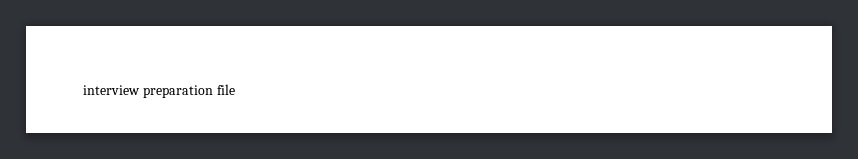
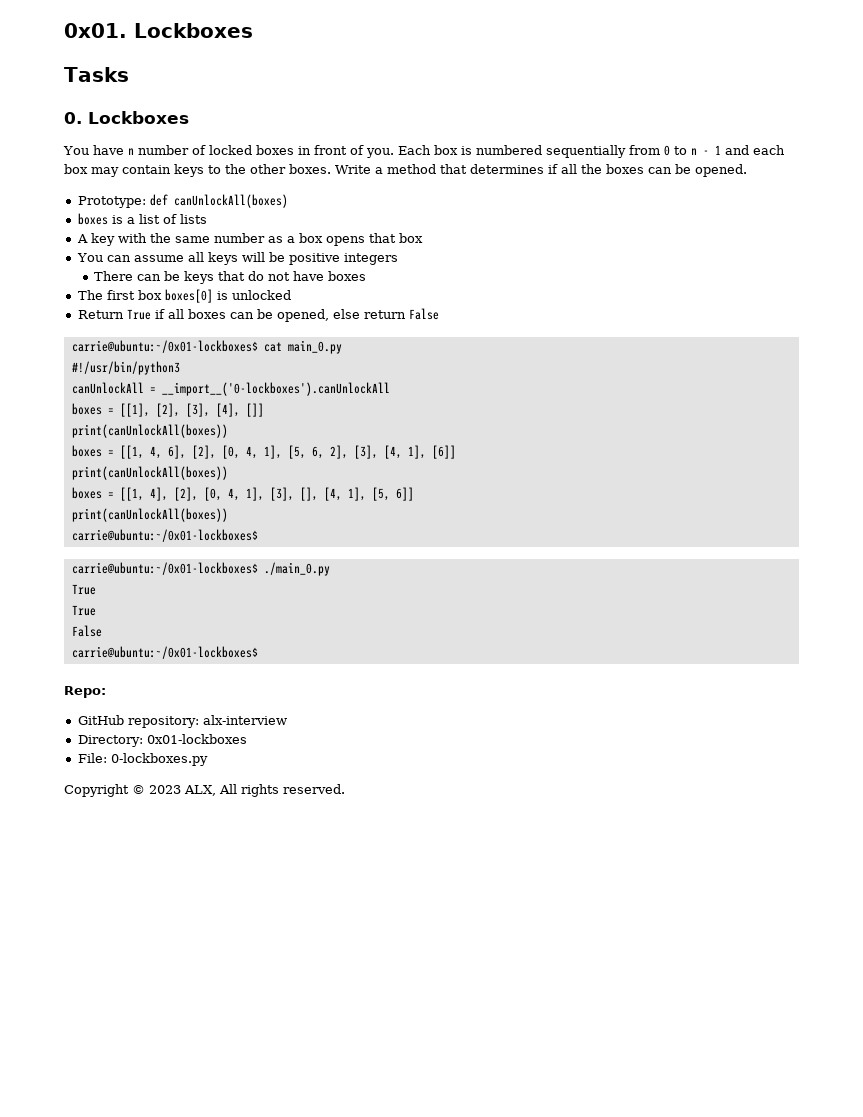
- interview preparation file
+ 0x01. Lockboxes
+ Tasks
+ 0. Lockboxes
+ You have n number of locked boxes in front of you. Each box is numbered sequentially from 0 to n - 1 and each box may contain keys to the other boxes. Write a method that determines if all the boxes can be opened.
+ Prototype: def canUnlockAll(boxes)
+ boxes is a list of lists
+ A key with the same number as a box opens that box
+ You can assume all keys will be positive integers
+ There can be keys that do not have boxes
+ The first box boxes[0] is unlocked
+ Return True if all boxes can be opened, else return False
+ carrie@ubuntu:~/0x01-lockboxes$ cat main_0.py
+ #!/usr/bin/python3
+ canUnlockAll = __import__('0-lockboxes').canUnlockAll
+ boxes = [[1], [2], [3], [4], []]
+ print(canUnlockAll(boxes))
+ boxes = [[1, 4, 6], [2], [0, 4, 1], [5, 6, 2], [3], [4, 1], [6]]
+ print(canUnlockAll(boxes))
+ boxes = [[1, 4], [2], [0, 4, 1], [3], [], [4, 1], [5, 6]]
+ print(canUnlockAll(boxes))
+ carrie@ubuntu:~/0x01-lockboxes$
+ carrie@ubuntu:~/0x01-lockboxes$ ./main_0.py
+ True
+ True
+ False
+ carrie@ubuntu:~/0x01-lockboxes$
+ Repo:
+ GitHub repository: alx-interview
+ Directory: 0x01-lockboxes
+ File: 0-lockboxes.py
+ Copyright © 2023 ALX, All rights reserved.

